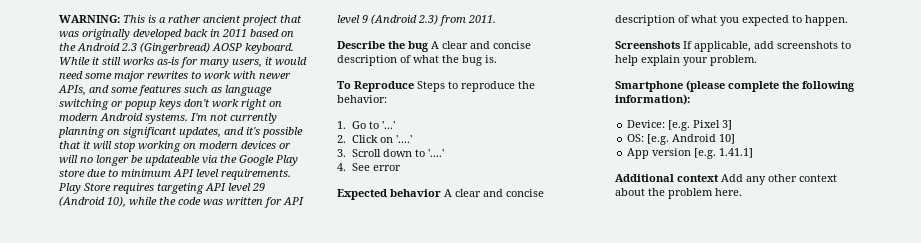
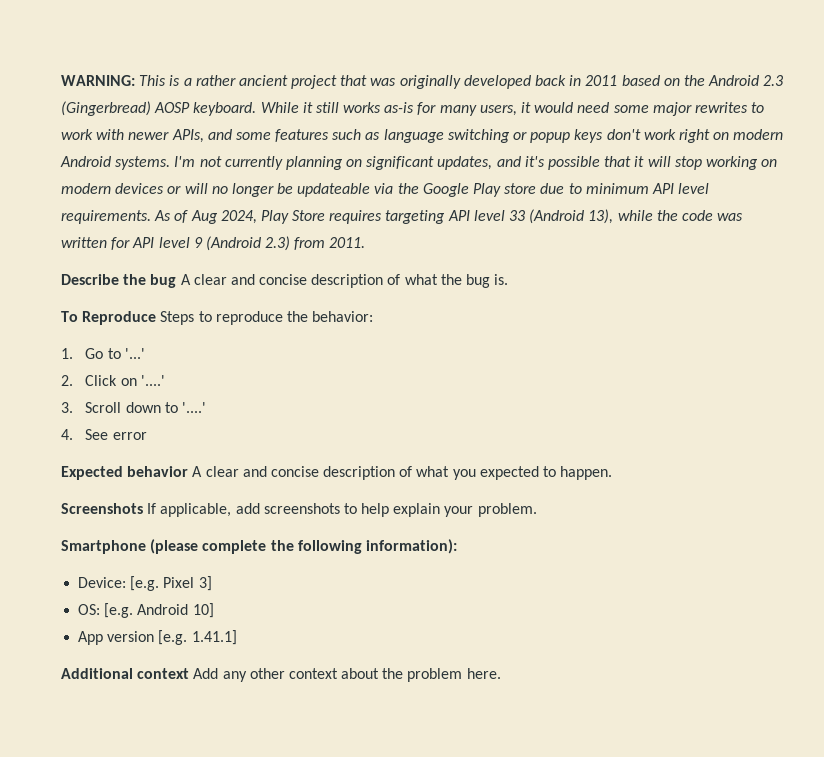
- Play Store requires targeting API level 29 (Android 10), while the code was written for API level 9 (Android 2.3) from 2011.
+ As of Aug 2024, Play Store requires targeting API level 33 (Android 13), while the code was written for API level 9 (Android 2.3) from 2011.

